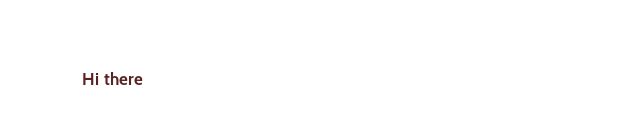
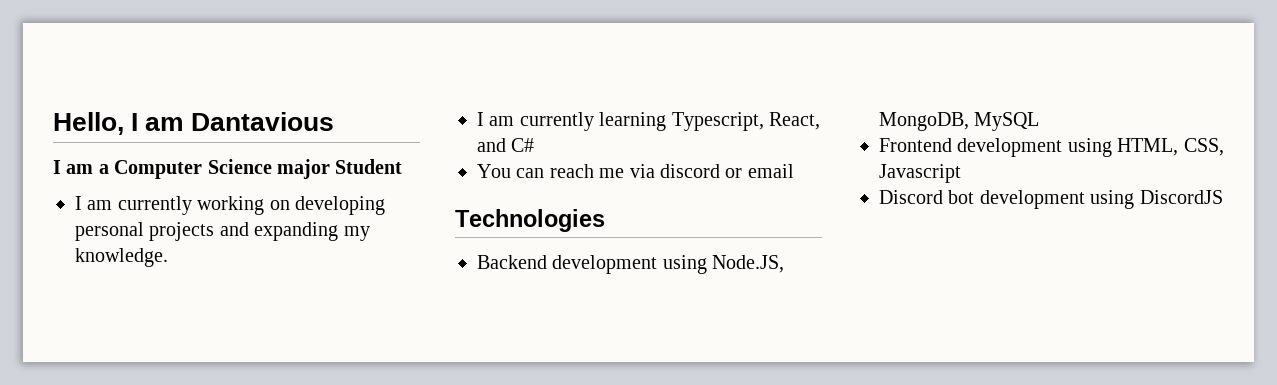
- Hi there
+ Hello, I am Dantavious
+ I am a Computer Science major Student
+ I am currently working on developing personal projects and expanding my knowledge.
+ I am currently learning Typescript, React, and C#
+ You can reach me via discord or email
+ Technologies
+ Backend development using Node.JS, MongoDB, MySQL
+ Frontend development using HTML, CSS, Javascript
+ Discord bot development using DiscordJS

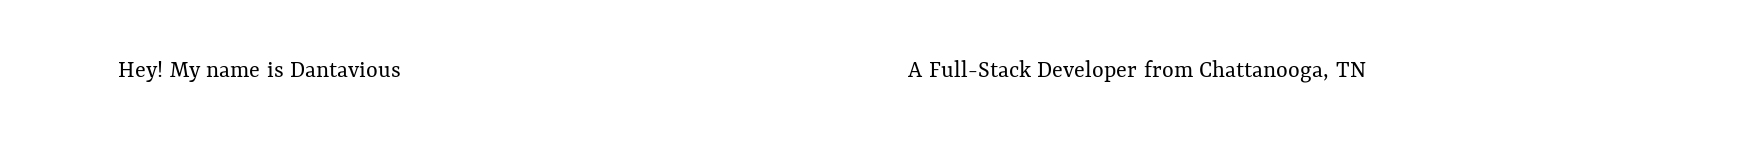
- Hello, I am Dantavious
- I am a Computer Science major Student
- I am currently working on developing personal projects and expanding my knowledge.
- I am currently learning Typescript, React, and C#
- You can reach me via discord or email
- Technologies
- Backend development using Node.JS, MongoDB, MySQL
- Frontend development using HTML, CSS, Javascript
- Discord bot development using DiscordJS
+ Hey! My name is Dantavious
+ A Full-Stack Developer from Chattanooga, TN

